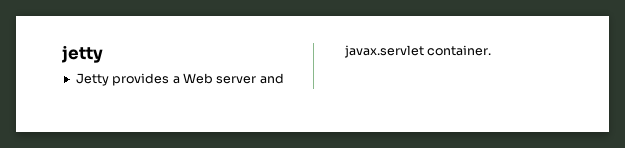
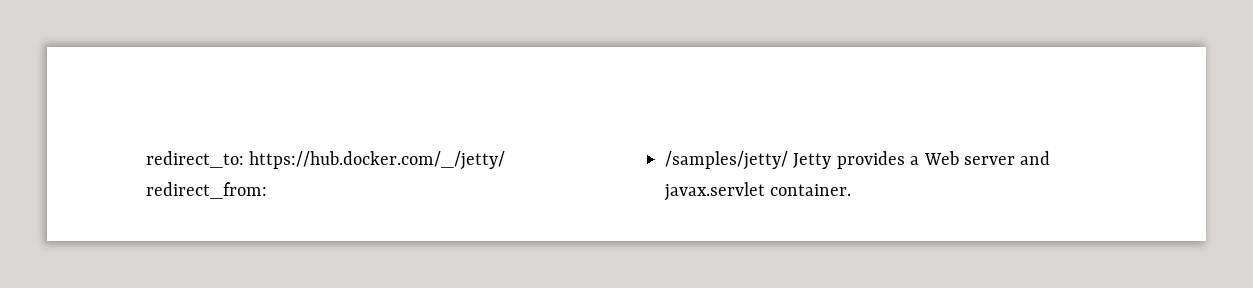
- jetty
- Jetty provides a Web server and javax.servlet container.
+ redirect_to: https://hub.docker.com/_/jetty/ redirect_from:
+ /samples/jetty/ Jetty provides a Web server and javax.servlet container.

